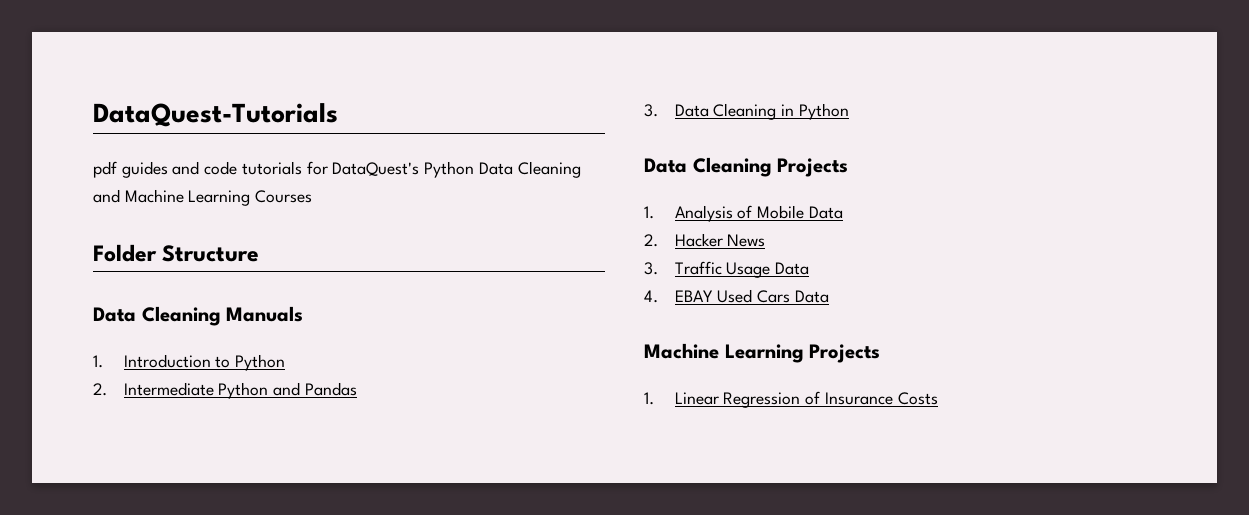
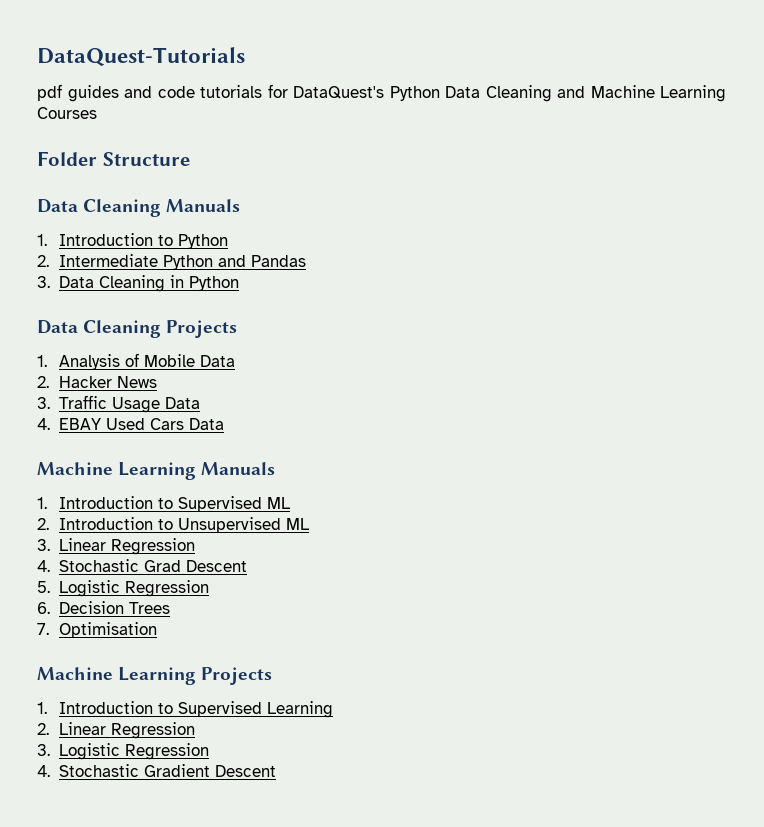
+ Machine Learning Manuals
+ 1. Introduction to Supervised ML
+ 2. Introduction to Unsupervised ML
+ 3. Linear Regression
+ 4. Stochastic Grad Descent
+ 5. Logistic Regression
+ 6. Decision Trees
+ 7. Optimisation
  Machine Learning Projects
- 1. Linear Regression of Insurance Costs
+ 1. Introduction to Supervised Learning
+ 2. Linear Regression
+ 3. Logistic Regression
+ 4. Stochastic Gradient Descent

